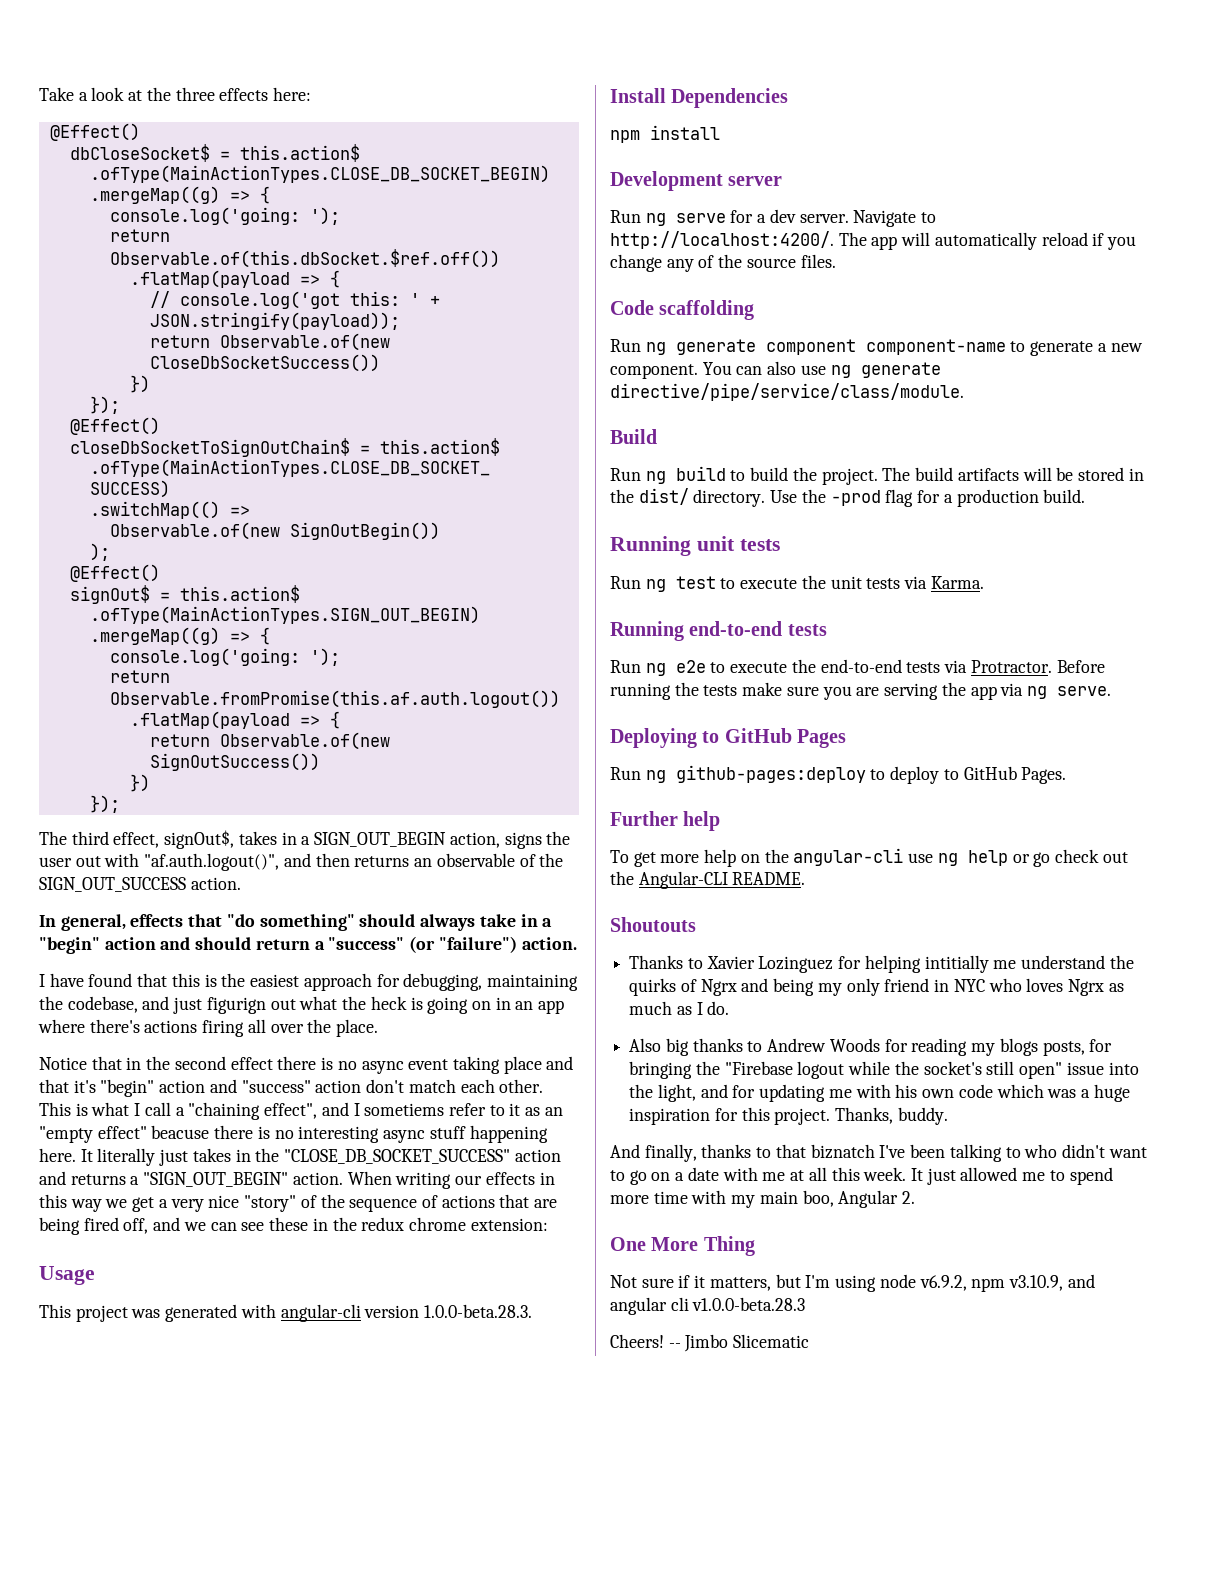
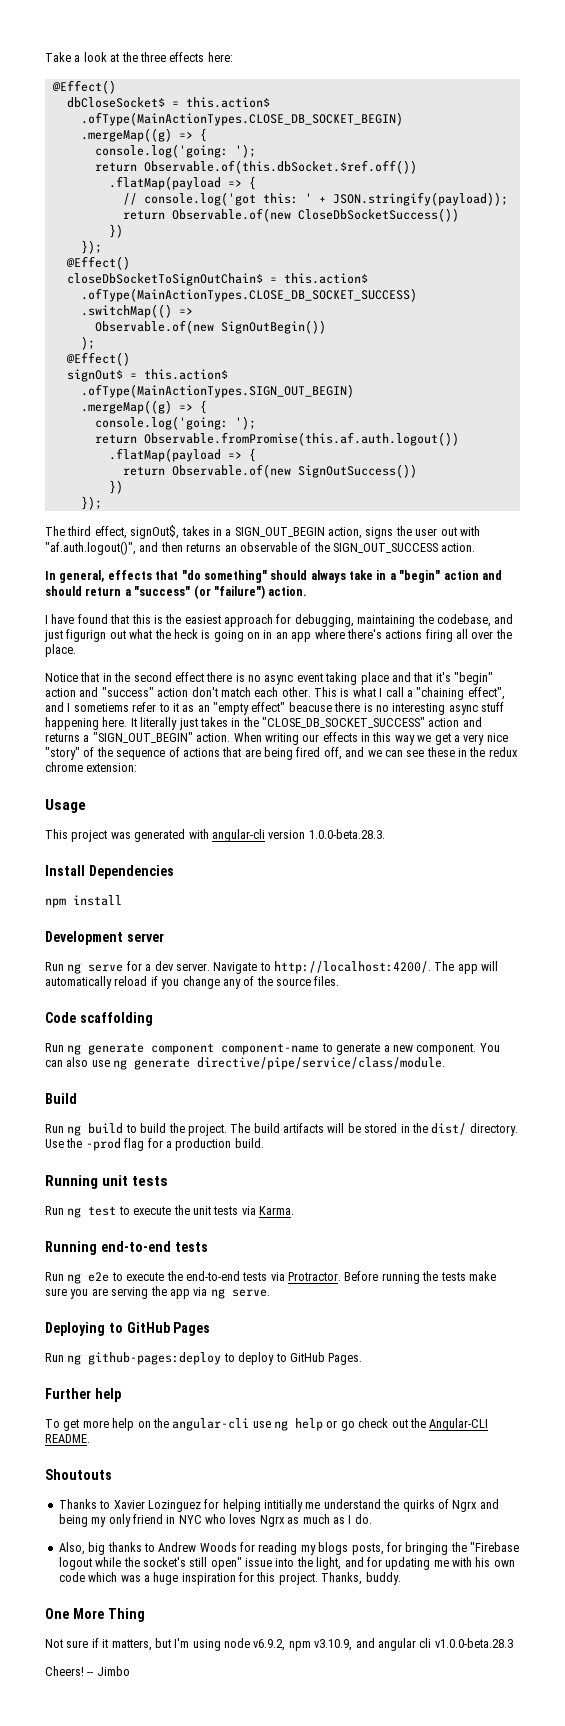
- Also big thanks to Andrew Woods for reading my blogs posts, for bringing the "Firebase logout while the socket's still open" issue into the light, and for updating me with his own code which was a huge inspiration for this project.
+ Also, big thanks to Andrew Woods for reading my blogs posts, for bringing the "Firebase logout while the socket's still open" issue into the light, and for updating me with his own code which was a huge inspiration for this project.
- And finally, thanks to that biznatch I've been talking to who didn't want to go on a date with me at all this week. It just allowed me to spend more time with my main boo, Angular 2.
- -- Jimbo Slicematic
+ -- Jimbo

